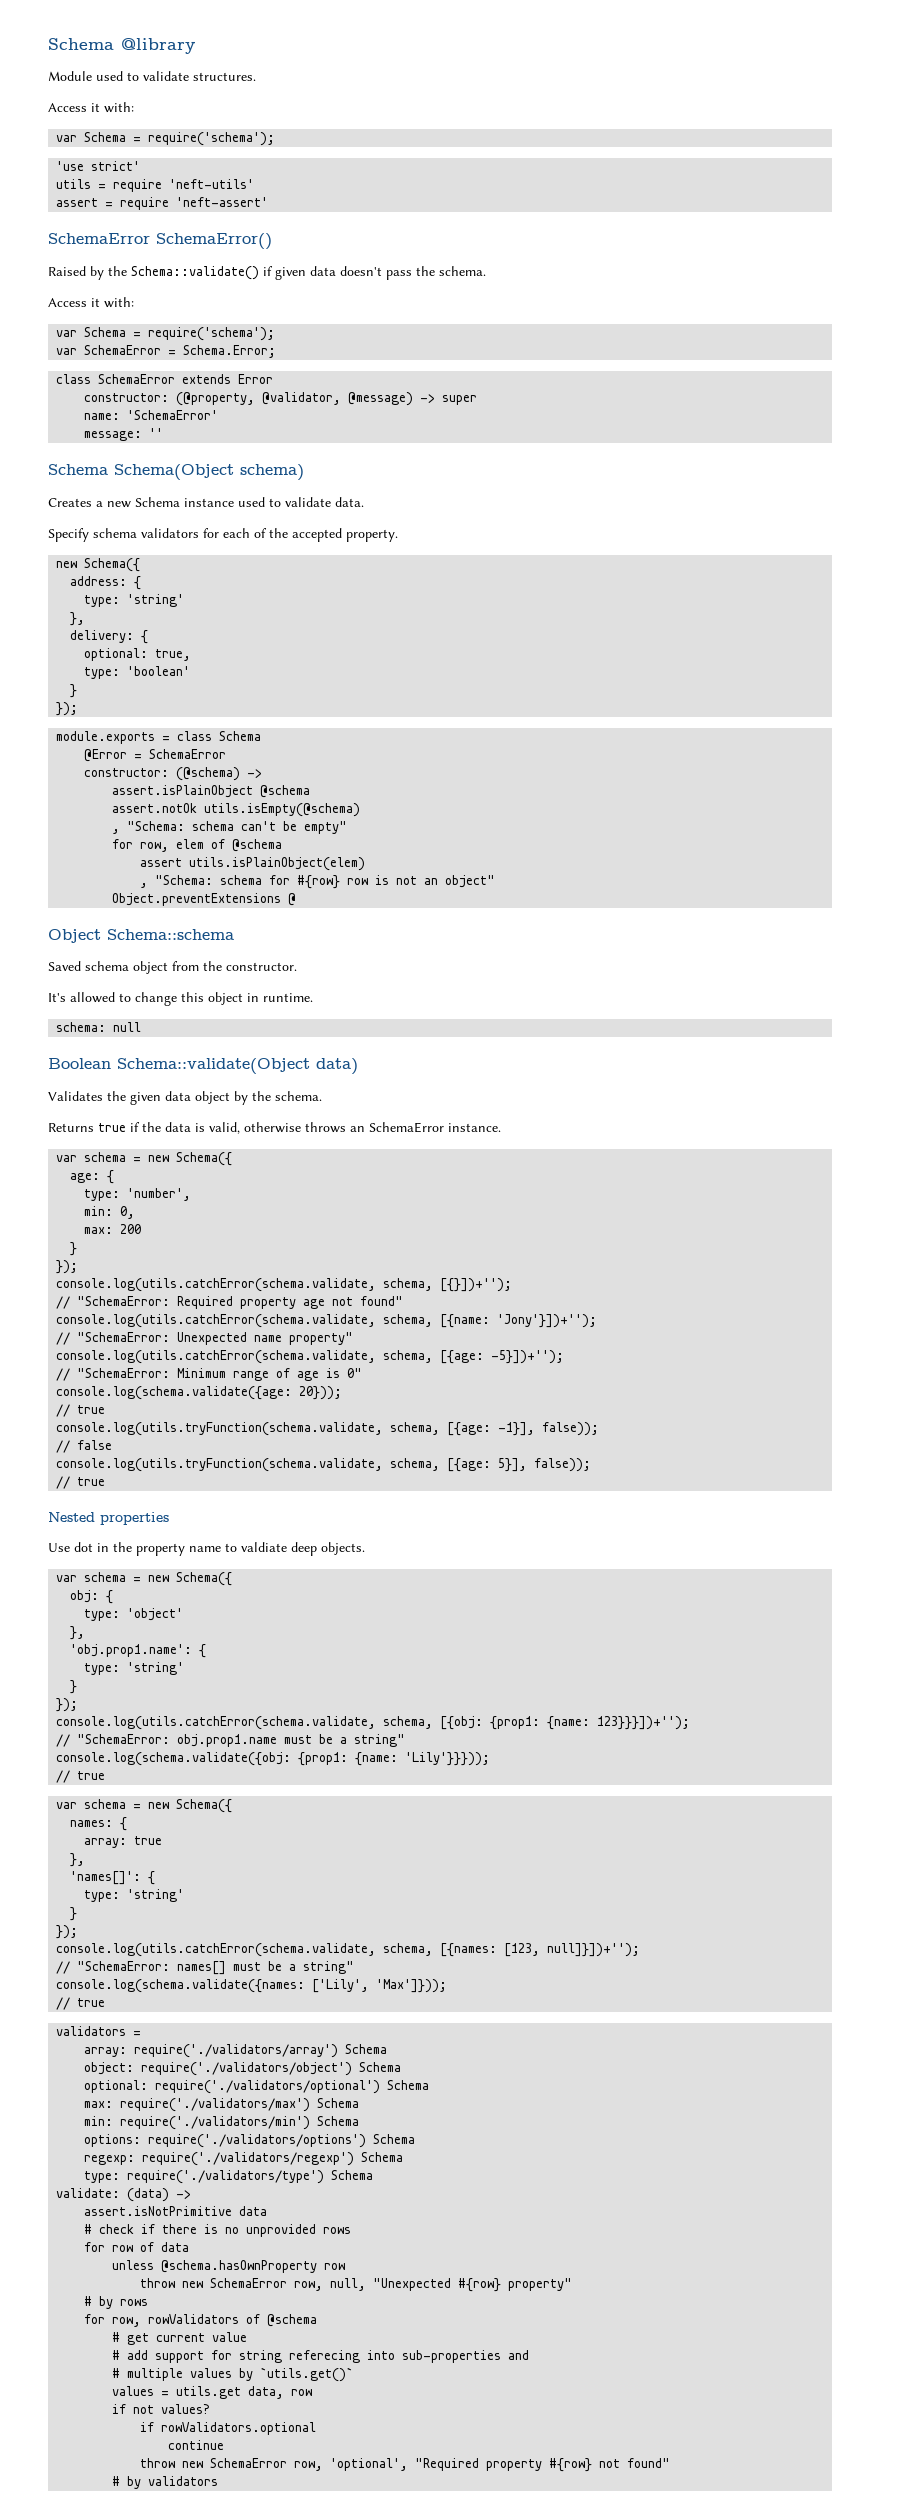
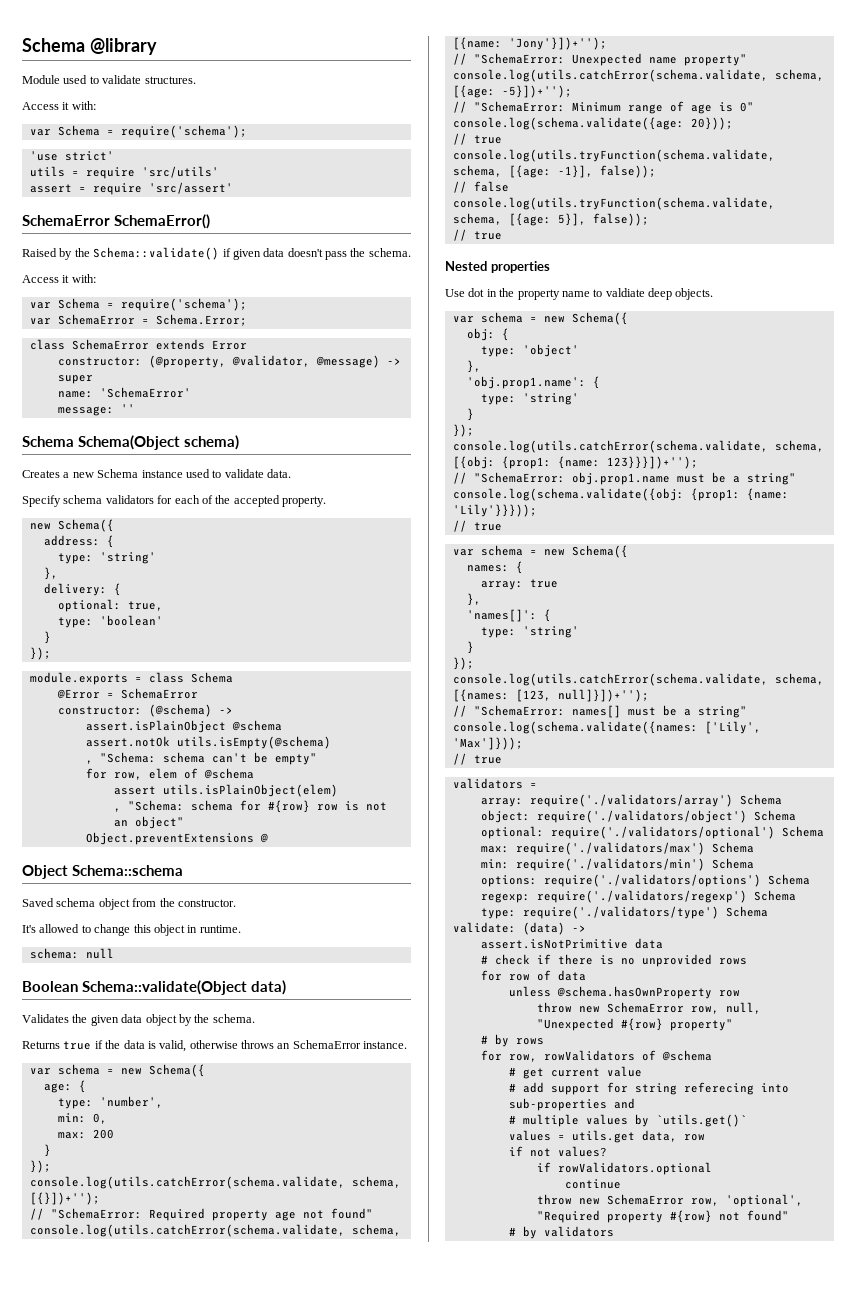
- utils = require 'neft-utils'
+ utils = require 'src/utils'
- assert = require 'neft-assert'
+ assert = require 'src/assert'

